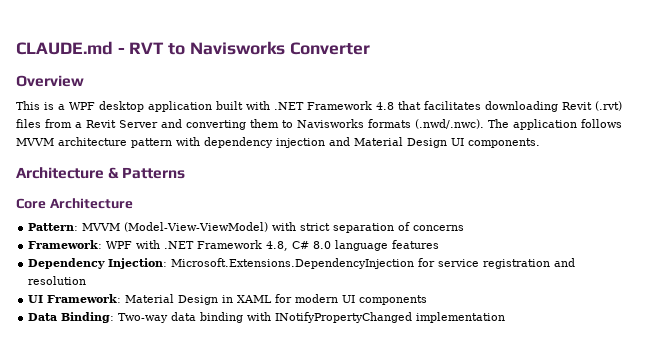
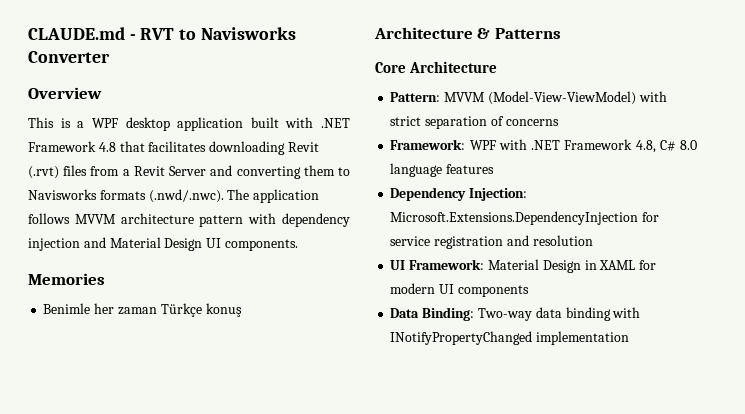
+ Memories
+ Benimle her zaman Türkçe konuş

